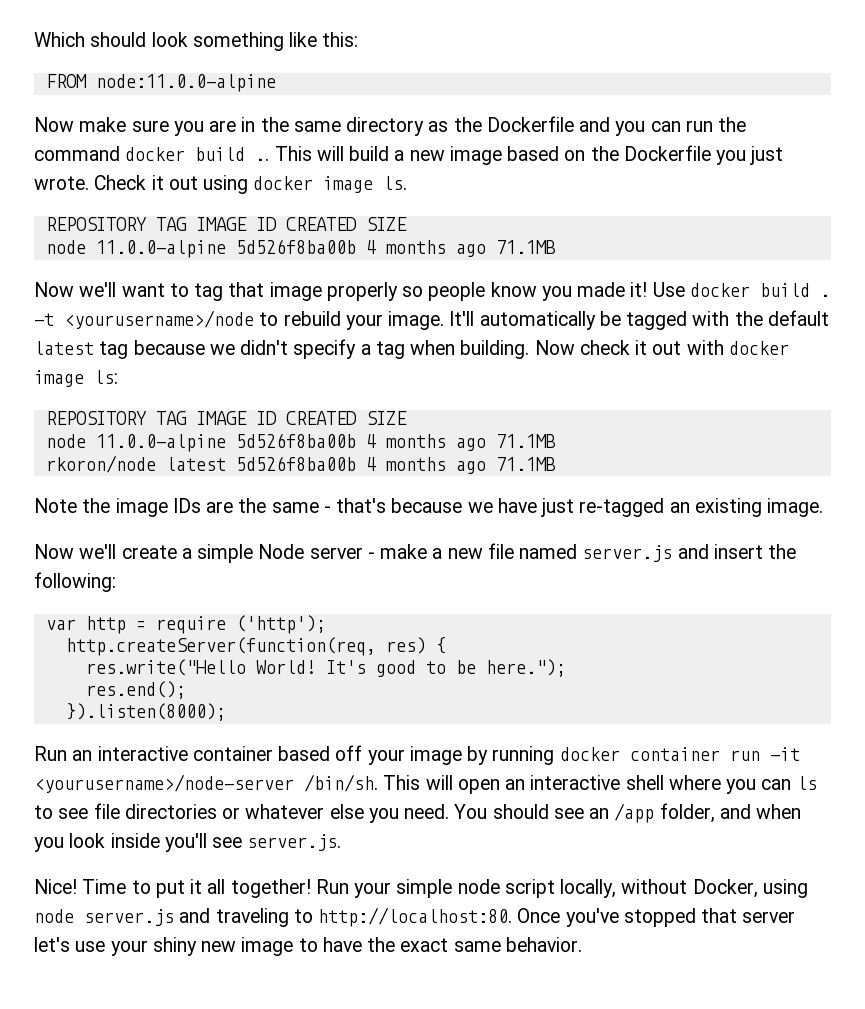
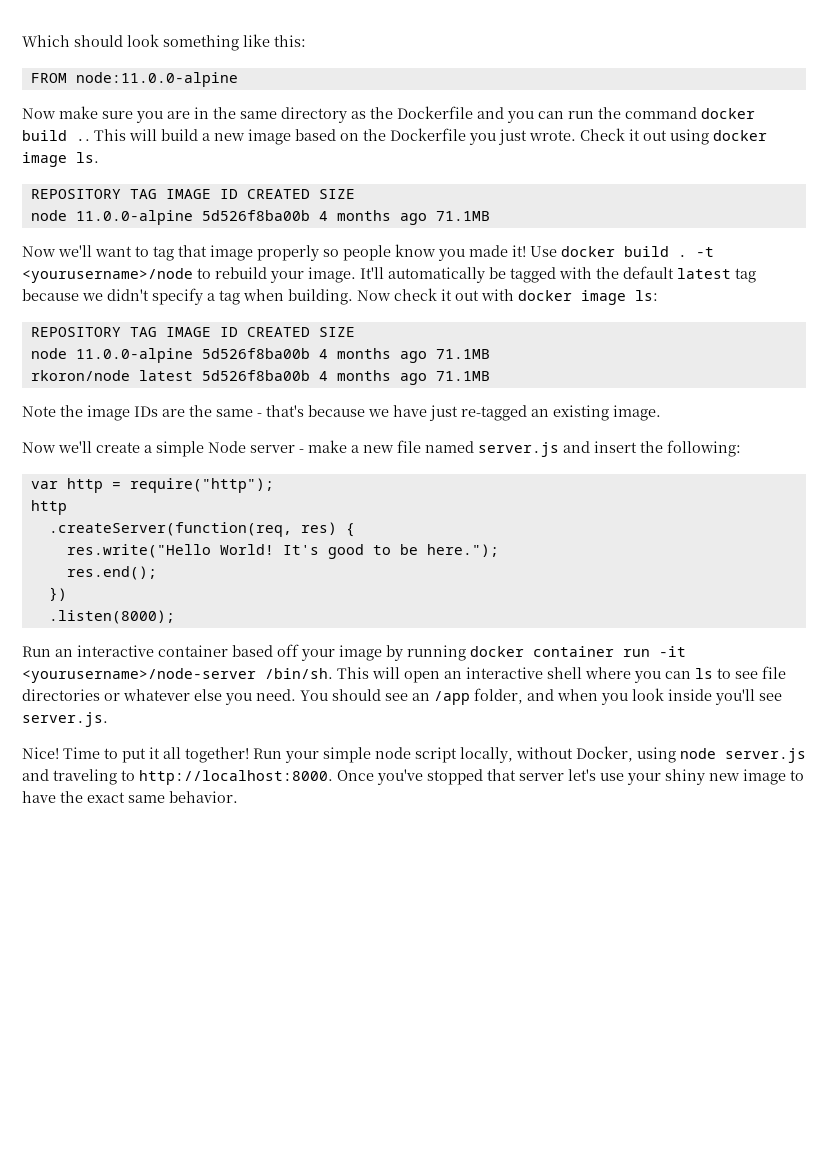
- var http = require ('http');
- http.createServer(function(req, res) {
+ var http = require("http");
+ http
+ .createServer(function(req, res) {
- }).listen(8000);
+ })
+ .listen(8000);
- Run your simple node script locally, without Docker, using node server.js and traveling to http://localhost:80.
+ Run your simple node script locally, without Docker, using node server.js and traveling to http://localhost:8000.

